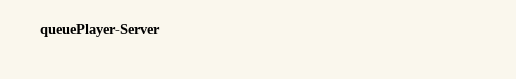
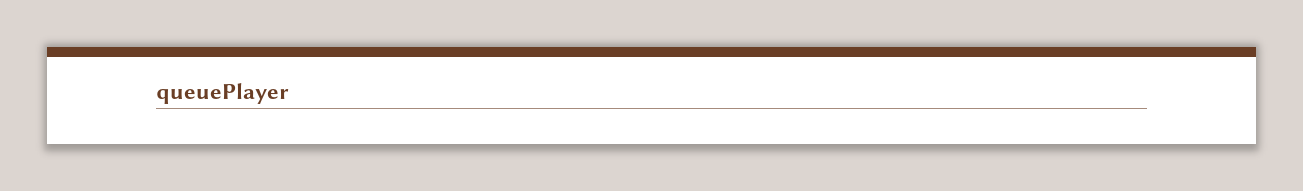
- queuePlayer-Server
+ queuePlayer

